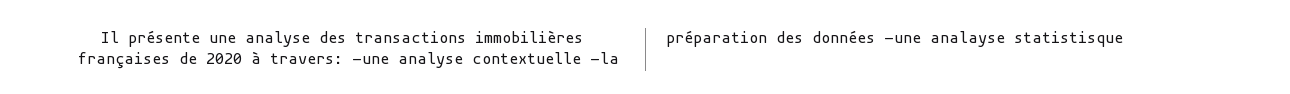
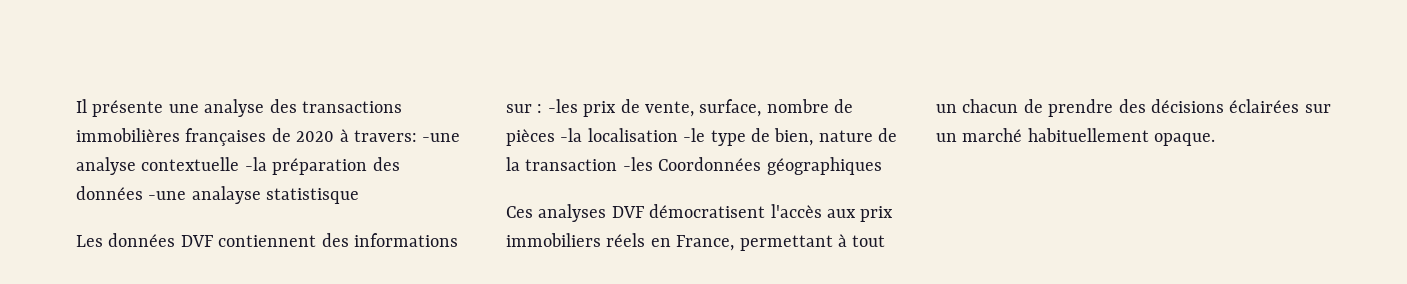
+ Les données DVF contiennent des informations sur : -les prix de vente, surface, nombre de pièces -la localisation -le type de bien, nature de la transaction -les Coordonnées géographiques
+ Ces analyses DVF démocratisent l'accès aux prix immobiliers réels en France, permettant à tout un chacun de prendre des décisions éclairées sur un marché habituellement opaque.

